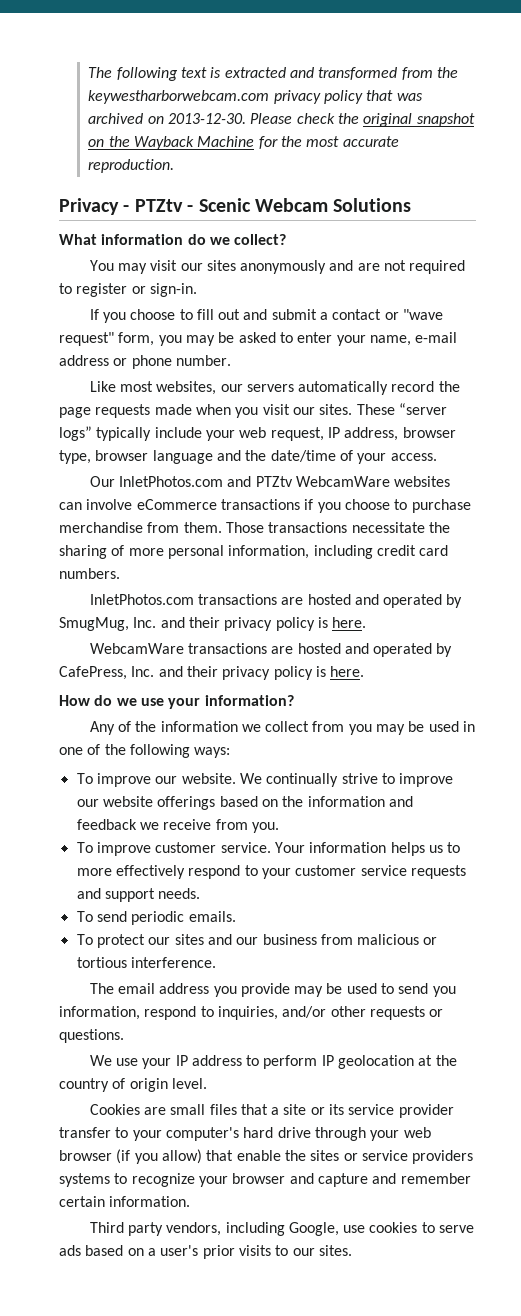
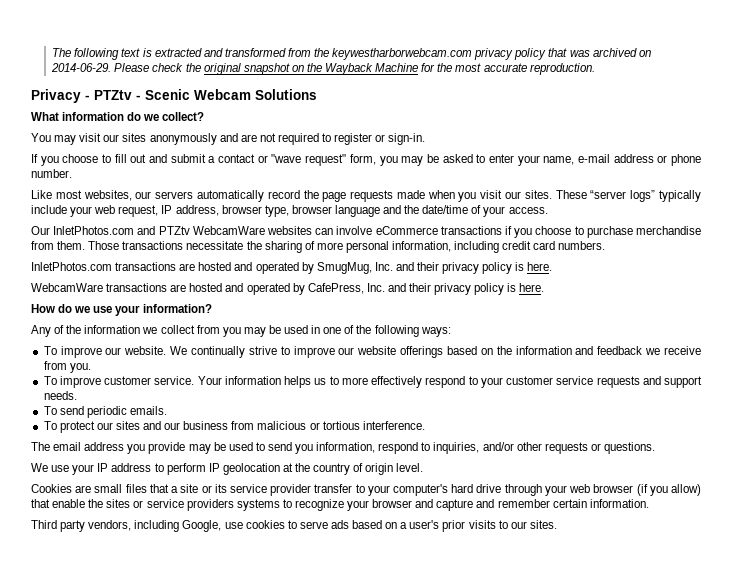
- The following text is extracted and transformed from the keywestharborwebcam.com privacy policy that was archived on 2013-12-30.
+ The following text is extracted and transformed from the keywestharborwebcam.com privacy policy that was archived on 2014-06-29.

